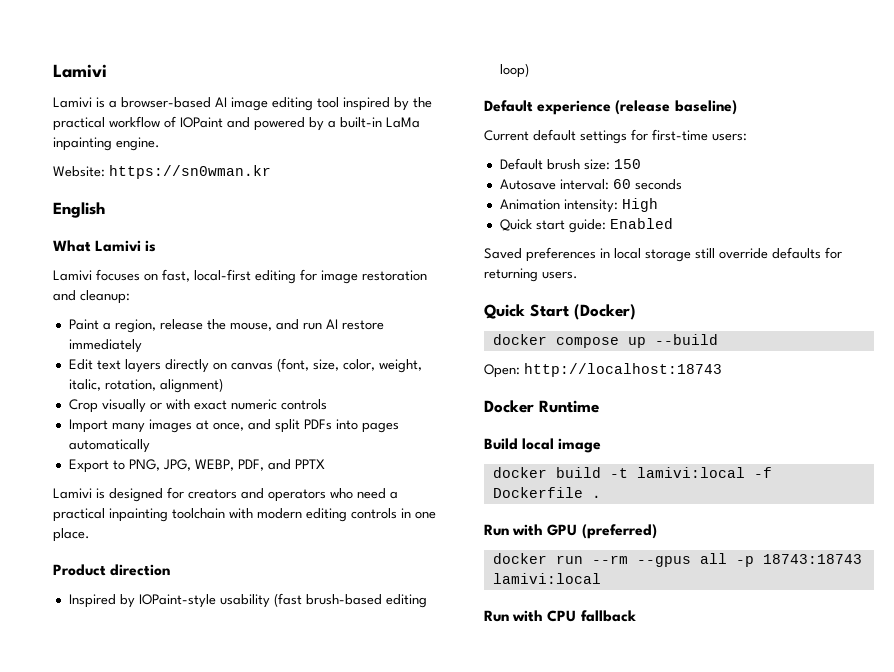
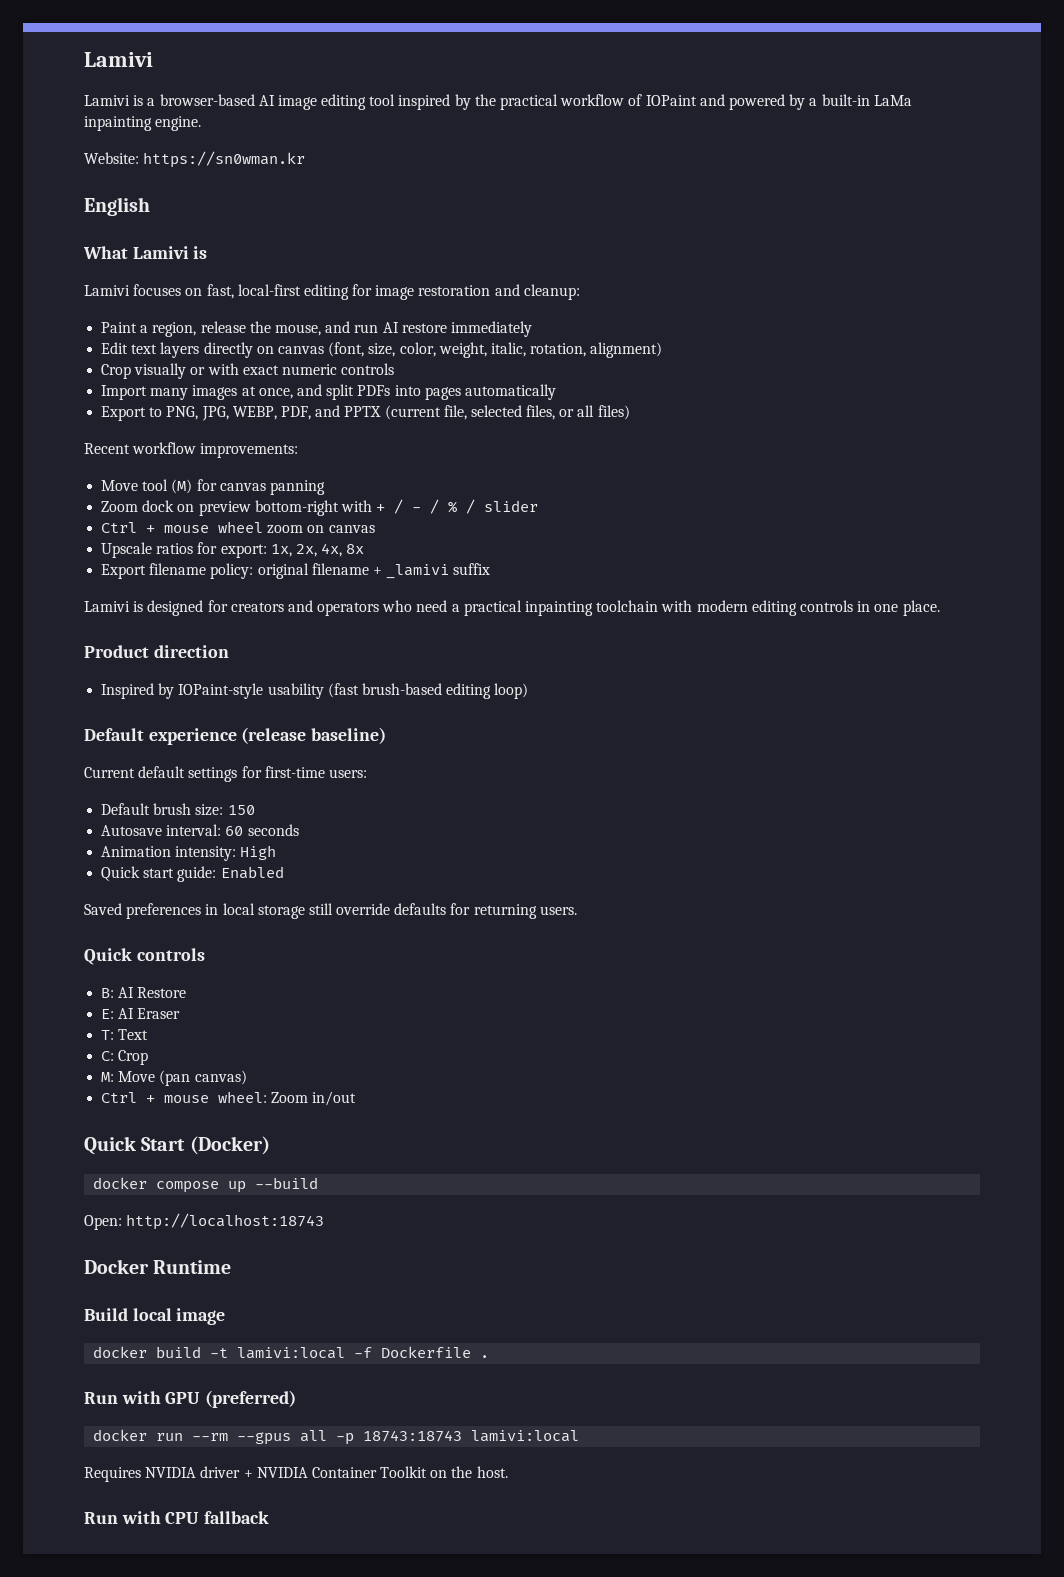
- Export to PNG, JPG, WEBP, PDF, and PPTX
+ Export to PNG, JPG, WEBP, PDF, and PPTX (current file, selected files, or all files)
+ Recent workflow improvements:
+ Move tool (M) for canvas panning
+ Zoom dock on preview bottom-right with + / - / % / slider
+ Ctrl + mouse wheel zoom on canvas
+ Upscale ratios for export: 1x, 2x, 4x, 8x
+ Export filename policy: original filename + _lamivi suffix
+ Quick controls
+ B: AI Restore
+ E: AI Eraser
+ T: Text
+ C: Crop
+ M: Move (pan canvas)
+ Ctrl + mouse wheel: Zoom in/out
+ Requires NVIDIA driver + NVIDIA Container Toolkit on the host.

